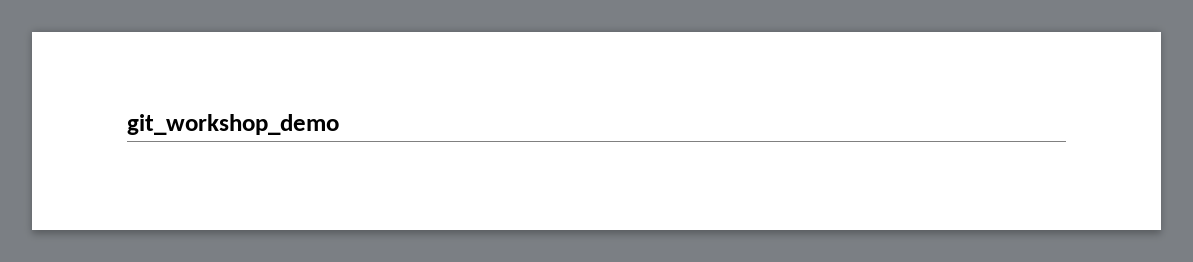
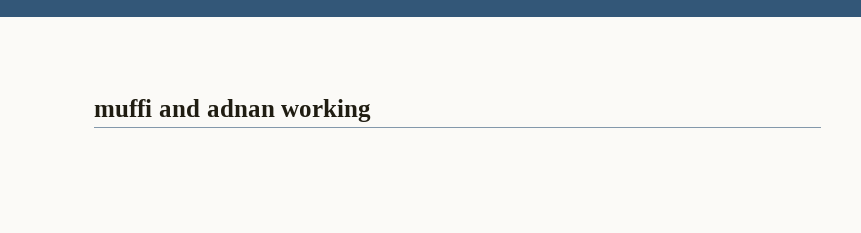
- git_workshop_demo
+ muffi and adnan working

